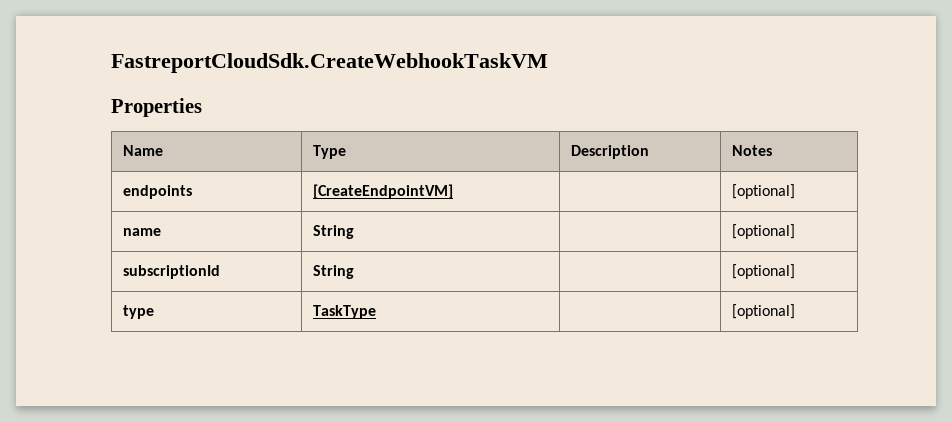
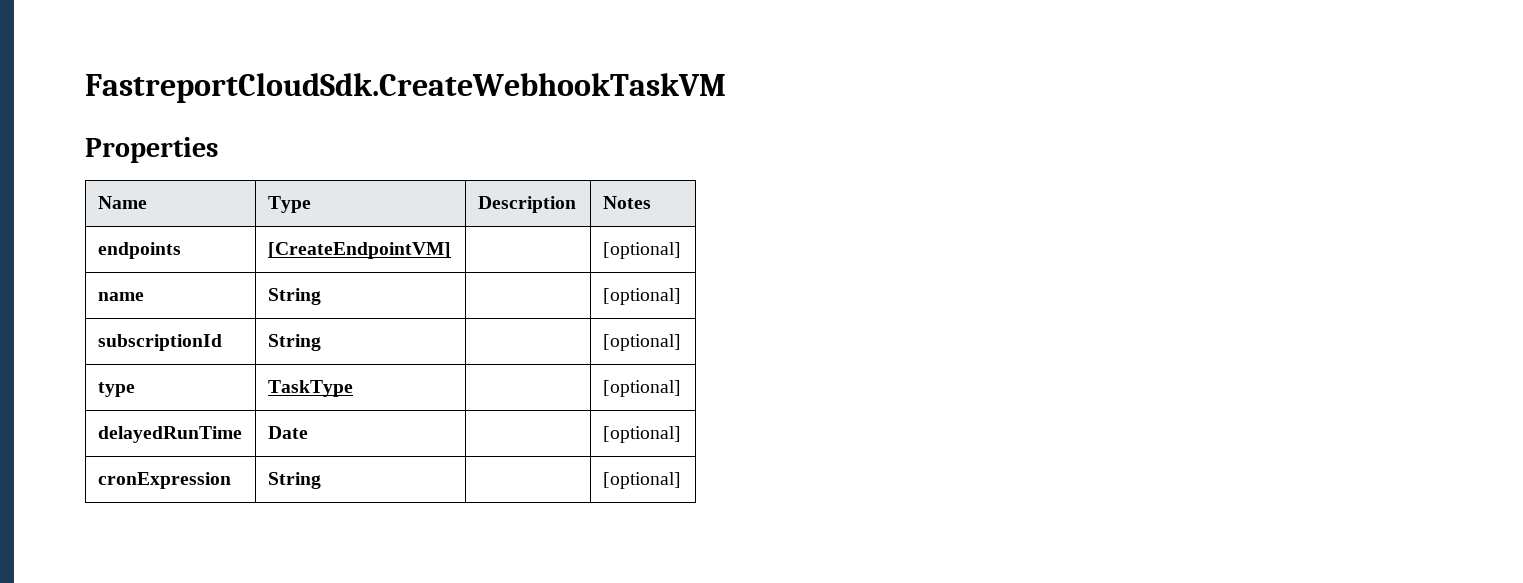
+ delayedRunTime | Date | | [optional]
+ cronExpression | String | | [optional]

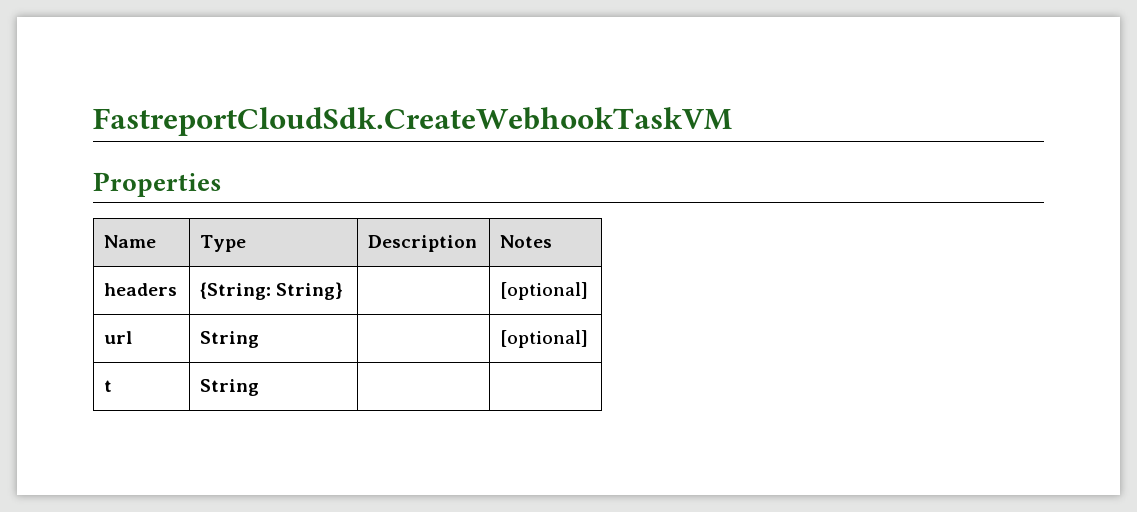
- endpoints | [CreateEndpointVM] | | [optional]
- name | String | | [optional]
- subscriptionId | String | | [optional]
- type | TaskType | | [optional]
- delayedRunTime | Date | | [optional]
- cronExpression | String | | [optional]
+ headers | {String: String} | | [optional]
+ url | String | | [optional]
+ t | String | |

